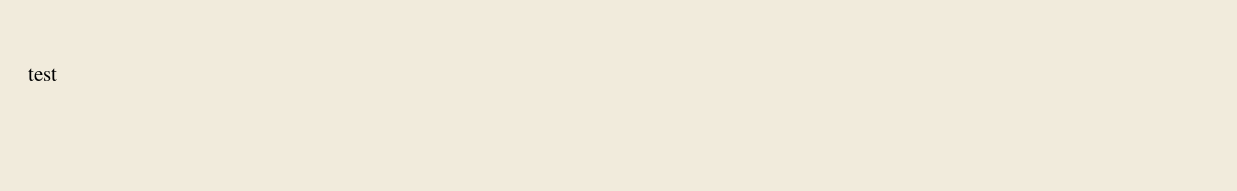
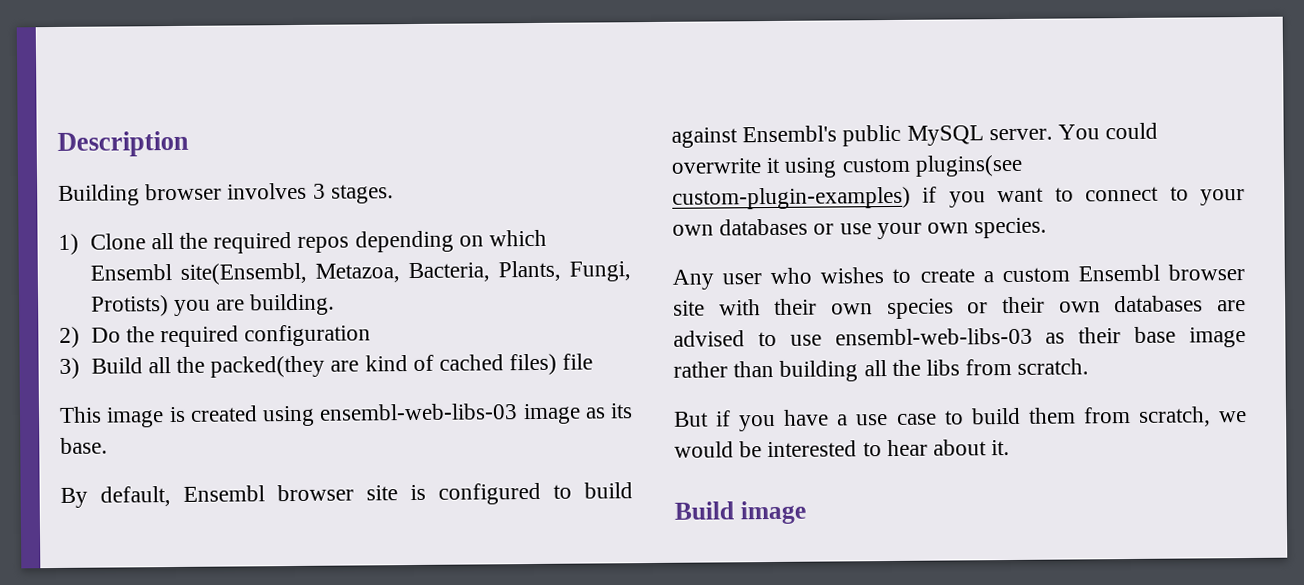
- test
+ Description
+ Building browser involves 3 stages.
+ 1) Clone all the required repos depending on which Ensembl site(Ensembl, Metazoa, Bacteria, Plants, Fungi, Protists) you are building.
+ 2) Do the required configuration
+ 3) Build all the packed(they are kind of cached files) file
+ This image is created using ensembl-web-libs-03 image as its base.
+ By default, Ensembl browser site is configured to build against Ensembl's public MySQL server. You could overwrite it using custom plugins(see custom-plugin-examples) if you want to connect to your own databases or use your own species.
+ Any user who wishes to create a custom Ensembl browser site with their own species or their own databases are advised to use ensembl-web-libs-03 as their base image rather than building all the libs from scratch.
+ But if you have a use case to build them from scratch, we would be interested to hear about it.
+ Build image

